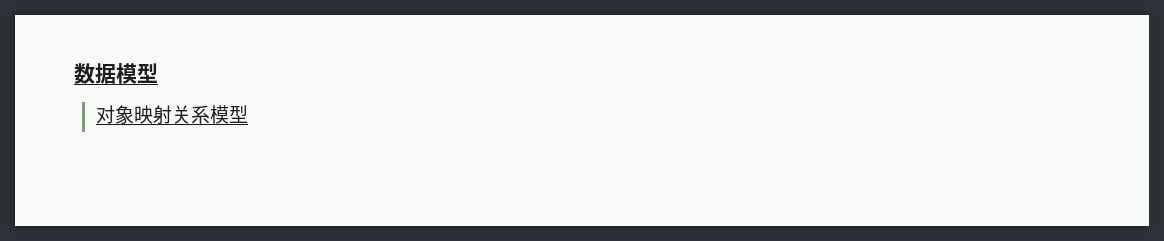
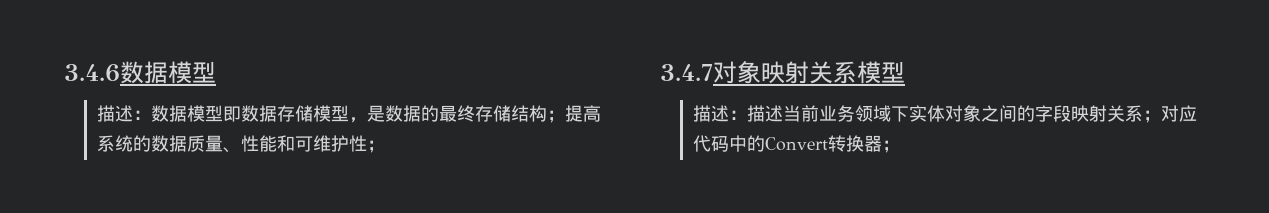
- 数据模型
+ 3.4.6数据模型
- 对象映射关系模型
+ 描述：数据模型即数据存储模型，是数据的最终存储结构；提高系统的数据质量、性能和可维护性；
+ 3.4.7对象映射关系模型
+ 描述：描述当前业务领域下实体对象之间的字段映射关系；对应代码中的Convert转换器；

